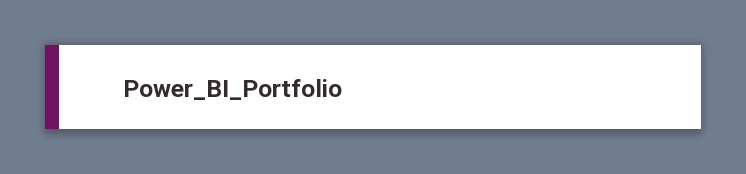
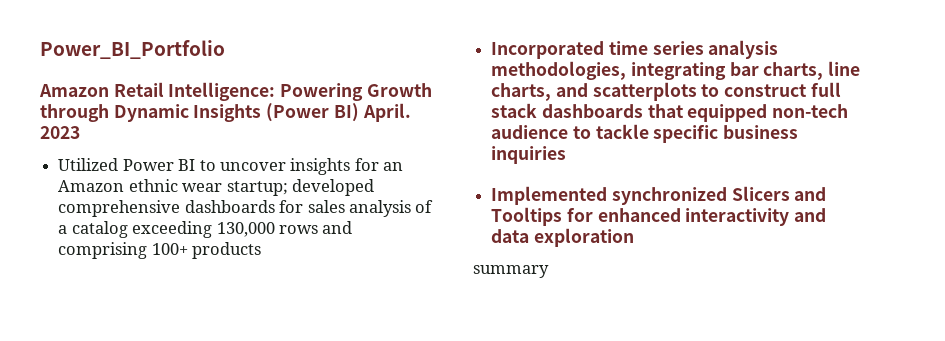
+ Amazon Retail Intelligence: Powering Growth through Dynamic Insights (Power BI) April. 2023
+ Utilized Power BI to uncover insights for an Amazon ethnic wear startup; developed comprehensive dashboards for sales analysis of a catalog exceeding 130,000 rows and comprising 100+ products
+ Incorporated time series analysis methodologies, integrating bar charts, line charts, and scatterplots to construct full stack dashboards that equipped non-tech audience to tackle specific business inquiries
+ Implemented synchronized Slicers and Tooltips for enhanced interactivity and data exploration
+ summary

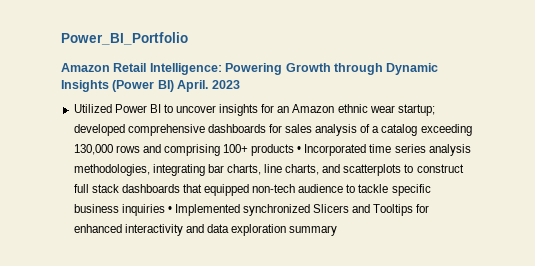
- developed comprehensive dashboards for sales analysis of a catalog exceeding 130,000 rows and comprising 100+ products
- Incorporated time series analysis methodologies, integrating bar charts, line charts, and scatterplots to construct full stack dashboards that equipped non-tech audience to tackle specific business inquiries
- Implemented synchronized Slicers and Tooltips for enhanced interactivity and data exploration
- summary
+ developed comprehensive dashboards for sales analysis of a catalog exceeding 130,000 rows and comprising 100+ products • Incorporated time series analysis methodologies, integrating bar charts, line charts, and scatterplots to construct full stack dashboards that equipped non-tech audience to tackle specific business inquiries • Implemented synchronized Slicers and Tooltips for enhanced interactivity and data exploration summary

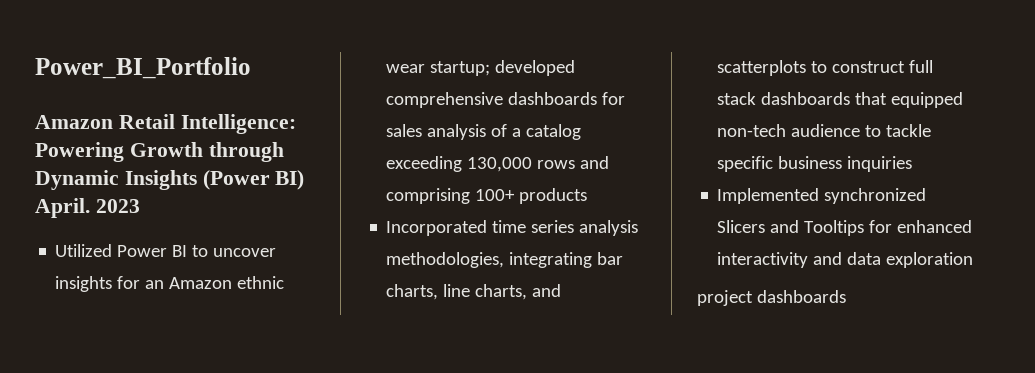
- developed comprehensive dashboards for sales analysis of a catalog exceeding 130,000 rows and comprising 100+ products • Incorporated time series analysis methodologies, integrating bar charts, line charts, and scatterplots to construct full stack dashboards that equipped non-tech audience to tackle specific business inquiries • Implemented synchronized Slicers and Tooltips for enhanced interactivity and data exploration summary
+ developed comprehensive dashboards for sales analysis of a catalog exceeding 130,000 rows and comprising 100+ products
+ Incorporated time series analysis methodologies, integrating bar charts, line charts, and scatterplots to construct full stack dashboards that equipped non-tech audience to tackle specific business inquiries
+ Implemented synchronized Slicers and Tooltips for enhanced interactivity and data exploration
+ project dashboards

